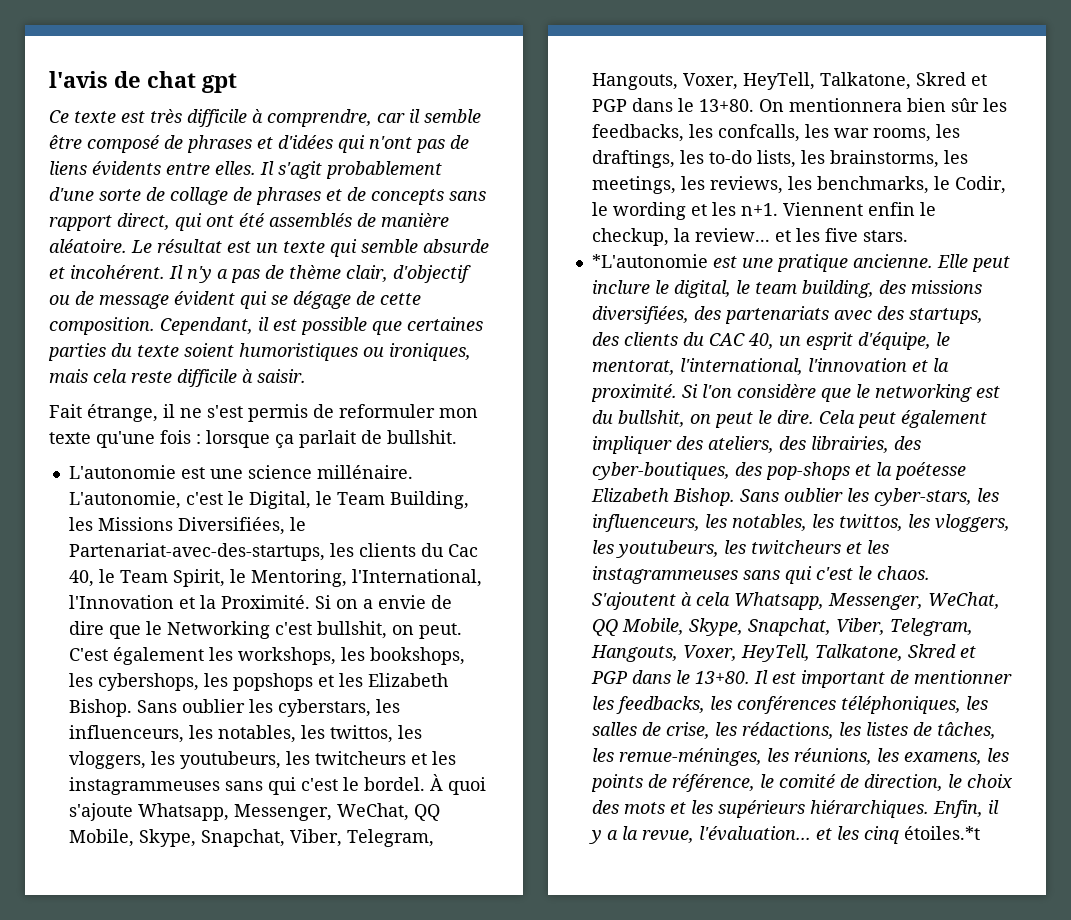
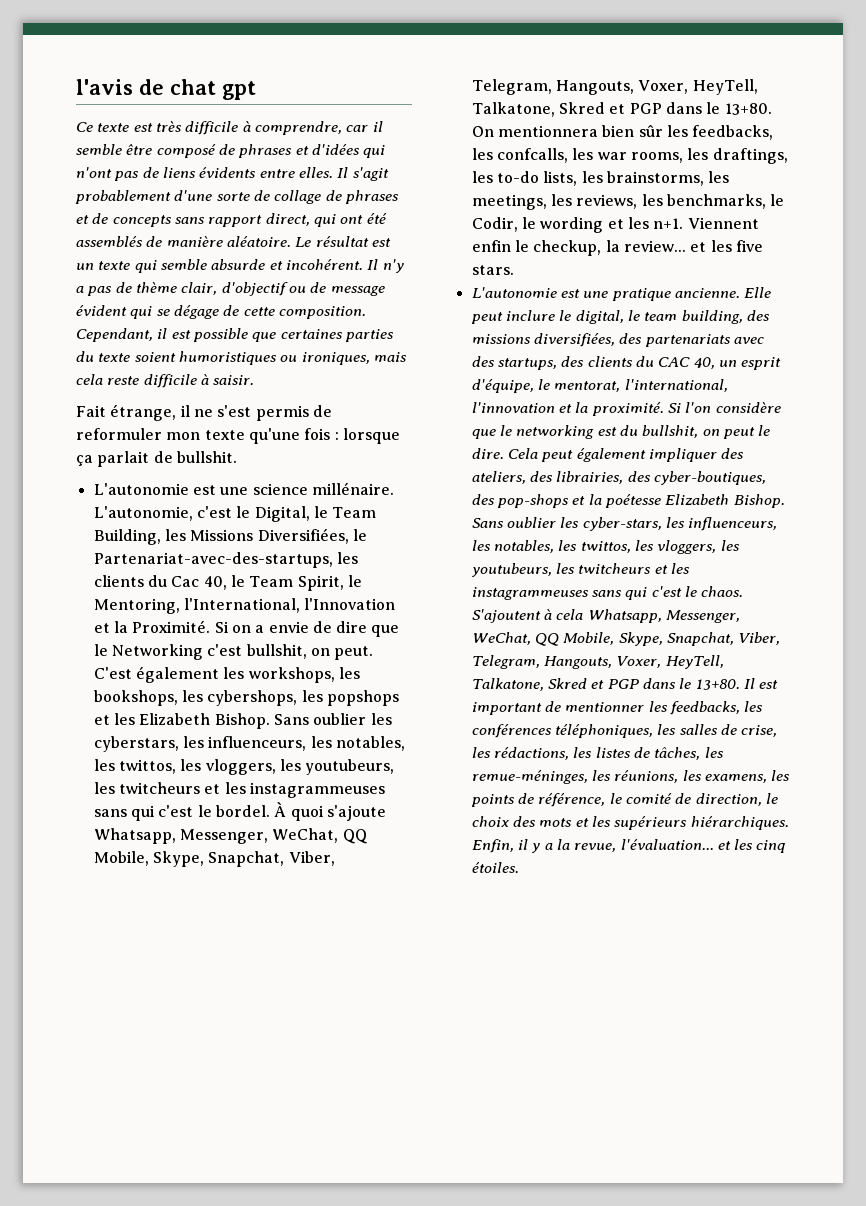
- *L'autonomie est une pratique ancienne.
+ L'autonomie est une pratique ancienne.
- Enfin, il y a la revue, l'évaluation... et les cinq étoiles.*t
+ Enfin, il y a la revue, l'évaluation... et les cinq étoiles.

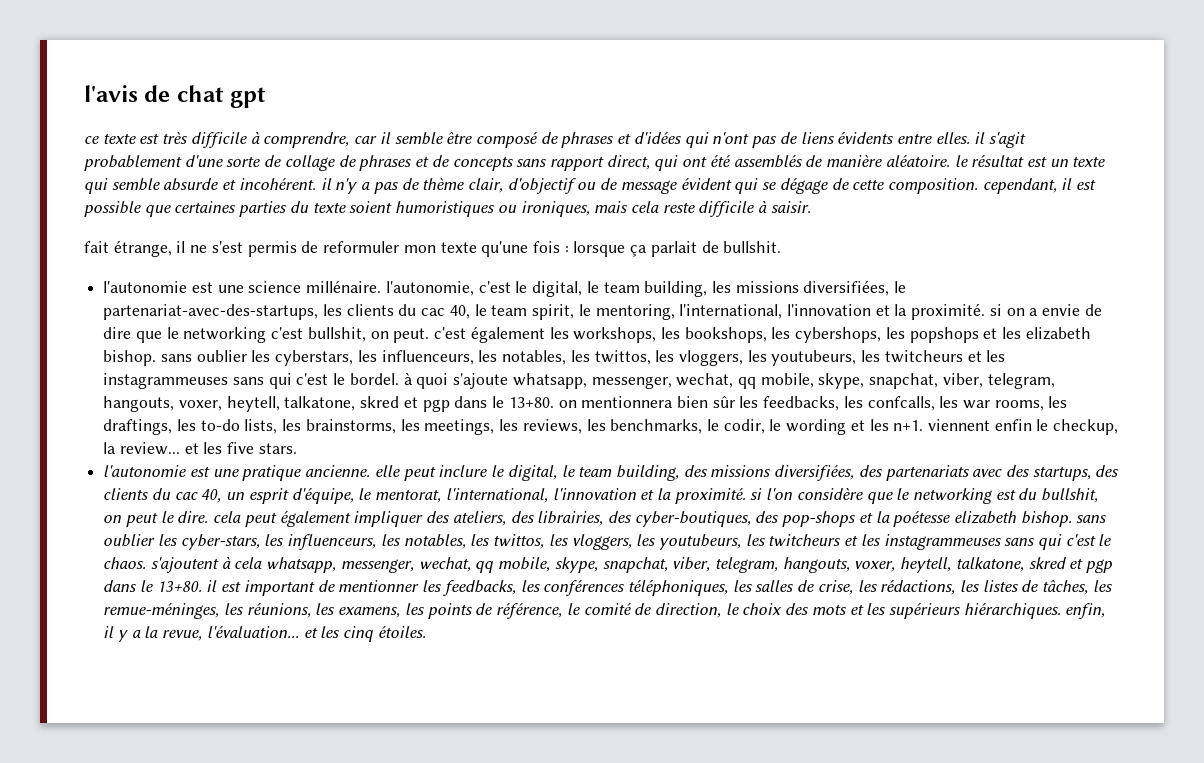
- Ce texte est très difficile à comprendre, car il semble être composé de phrases et d'idées qui n'ont pas de liens évidents entre elles. Il s'agit probablement d'une sorte de collage de phrases et de concepts sans rapport direct, qui ont été assemblés de manière aléatoire. Le résultat est un texte qui semble absurde et incohérent. Il n'y a pas de thème clair, d'objectif ou de message évident qui se dégage de cette composition. Cependant, il est possible que certaines parties du texte soient humoristiques ou ironiques, mais cela reste difficile à saisir.
+ ce texte est très difficile à comprendre, car il semble être composé de phrases et d'idées qui n'ont pas de liens évidents entre elles. il s'agit probablement d'une sorte de collage de phrases et de concepts sans rapport direct, qui ont été assemblés de manière aléatoire. le résultat est un texte qui semble absurde et incohérent. il n'y a pas de thème clair, d'objectif ou de message évident qui se dégage de cette composition. cependant, il est possible que certaines parties du texte soient humoristiques ou ironiques, mais cela reste difficile à saisir.
- Fait étrange, il ne s'est permis de reformuler mon texte qu'une fois : lorsque ça parlait de bullshit.
+ fait étrange, il ne s'est permis de reformuler mon texte qu'une fois : lorsque ça parlait de bullshit.
- L'autonomie est une science millénaire. L'autonomie, c'est le Digital, le Team Building, les Missions Diversifiées, le Partenariat-avec-des-startups, les clients du Cac 40, le Team Spirit, le Mentoring, l'International, l'Innovation et la Proximité. Si on a envie de dire que le Networking c'est bullshit, on peut. C'est également les workshops, les bookshops, les cybershops, les popshops et les Elizabeth Bishop. Sans oublier les cyberstars, les influenceurs, les notables, les twittos, les vloggers, les youtubeurs, les twitcheurs et les instagrammeuses sans qui c'est le bordel. À quoi s'ajoute Whatsapp, Messenger, WeChat, QQ Mobile, Skype, Snapchat, Viber, Telegram, Hangouts, Voxer, HeyTell, Talkatone, Skred et PGP dans le 13+80. On mentionnera bien sûr les feedbacks, les confcalls, les war rooms, les draftings, les to-do lists, les brainstorms, les meetings, les reviews, les benchmarks, le Codir, le wording et les n+1. Viennent enfin le checkup, la review... et les five stars.
+ l'autonomie est une science millénaire. l'autonomie, c'est le digital, le team building, les missions diversifiées, le partenariat-avec-des-startups, les clients du cac 40, le team spirit, le mentoring, l'international, l'innovation et la proximité. si on a envie de dire que le networking c'est bullshit, on peut. c'est également les workshops, les bookshops, les cybershops, les popshops et les elizabeth bishop. sans oublier les cyberstars, les influenceurs, les notables, les twittos, les vloggers, les youtubeurs, les twitcheurs et les instagrammeuses sans qui c'est le bordel. à quoi s'ajoute whatsapp, messenger, wechat, qq mobile, skype, snapchat, viber, telegram, hangouts, voxer, heytell, talkatone, skred et pgp dans le 13+80. on mentionnera bien sûr les feedbacks, les confcalls, les war rooms, les draftings, les to-do lists, les brainstorms, les meetings, les reviews, les benchmarks, le codir, le wording et les n+1. viennent enfin le checkup, la review... et les five stars.
- L'autonomie est une pratique ancienne. Elle peut inclure le digital, le team building, des missions diversifiées, des partenariats avec des startups, des clients du CAC 40, un esprit d'équipe, le mentorat, l'international, l'innovation et la proximité. Si l'on considère que le networking est du bullshit, on peut le dire. Cela peut également impliquer des ateliers, des librairies, des cyber-boutiques, des pop-shops et la poétesse Elizabeth Bishop. Sans oublier les cyber-stars, les influenceurs, les notables, les twittos, les vloggers, les youtubeurs, les twitcheurs et les instagrammeuses sans qui c'est le chaos. S'ajoutent à cela Whatsapp, Messenger, WeChat, QQ Mobile, Skype, Snapchat, Viber, Telegram, Hangouts, Voxer, HeyTell, Talkatone, Skred et PGP dans le 13+80. Il est important de mentionner les feedbacks, les conférences téléphoniques, les salles de crise, les rédactions, les listes de tâches, les remue-méninges, les réunions, les examens, les points de référence, le comité de direction, le choix des mots et les supérieurs hiérarchiques. Enfin, il y a la revue, l'évaluation... et les cinq étoiles.
+ l'autonomie est une pratique ancienne. elle peut inclure le digital, le team building, des missions diversifiées, des partenariats avec des startups, des clients du cac 40, un esprit d'équipe, le mentorat, l'international, l'innovation et la proximité. si l'on considère que le networking est du bullshit, on peut le dire. cela peut également impliquer des ateliers, des librairies, des cyber-boutiques, des pop-shops et la poétesse elizabeth bishop. sans oublier les cyber-stars, les influenceurs, les notables, les twittos, les vloggers, les youtubeurs, les twitcheurs et les instagrammeuses sans qui c'est le chaos. s'ajoutent à cela whatsapp, messenger, wechat, qq mobile, skype, snapchat, viber, telegram, hangouts, voxer, heytell, talkatone, skred et pgp dans le 13+80. il est important de mentionner les feedbacks, les conférences téléphoniques, les salles de crise, les rédactions, les listes de tâches, les remue-méninges, les réunions, les examens, les points de référence, le comité de direction, le choix des mots et les supérieurs hiérarchiques. enfin, il y a la revue, l'évaluation... et les cinq étoiles.

